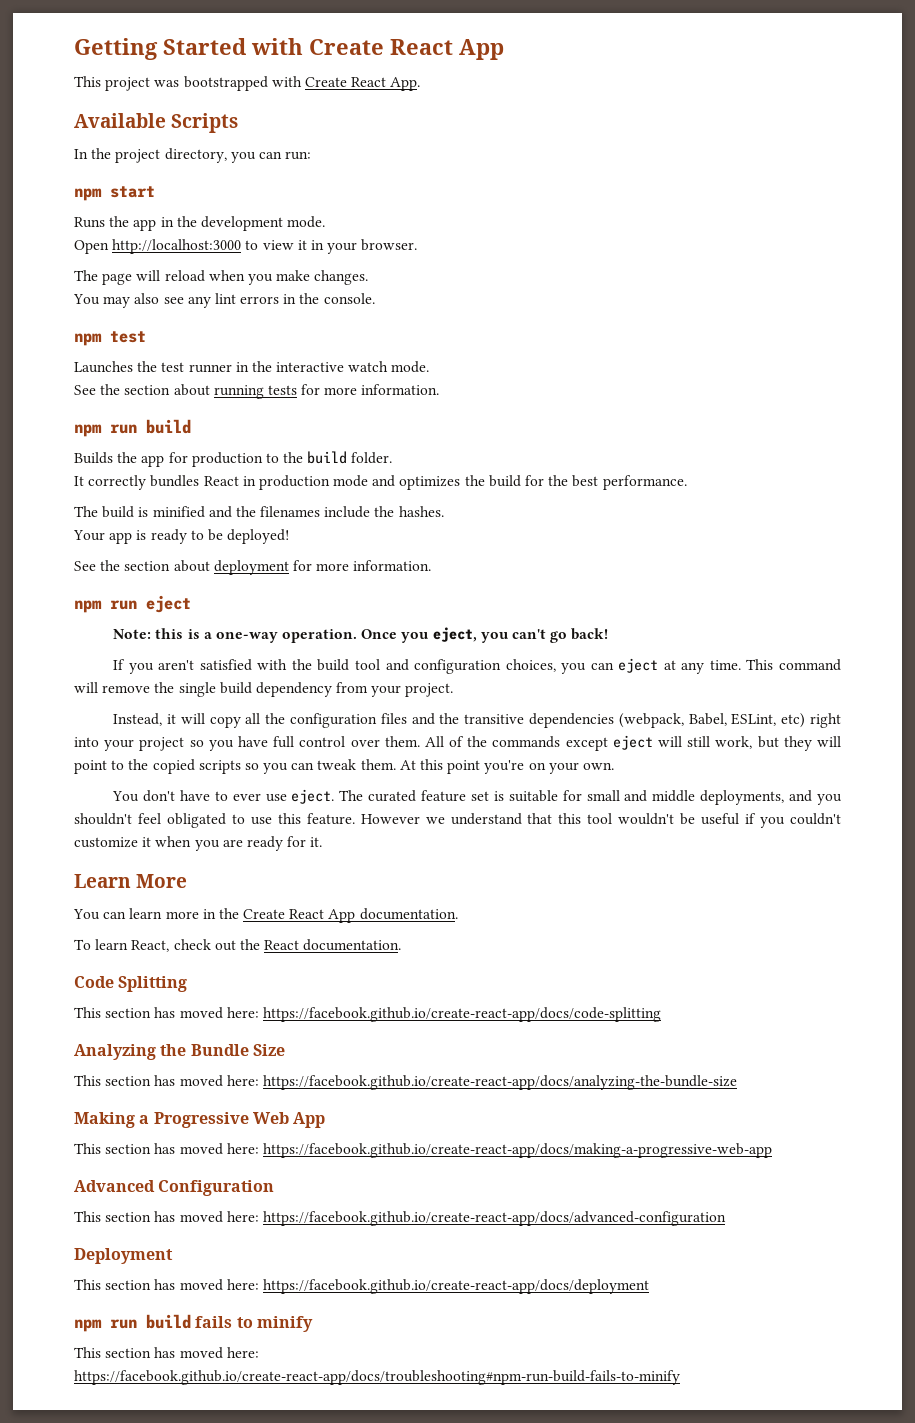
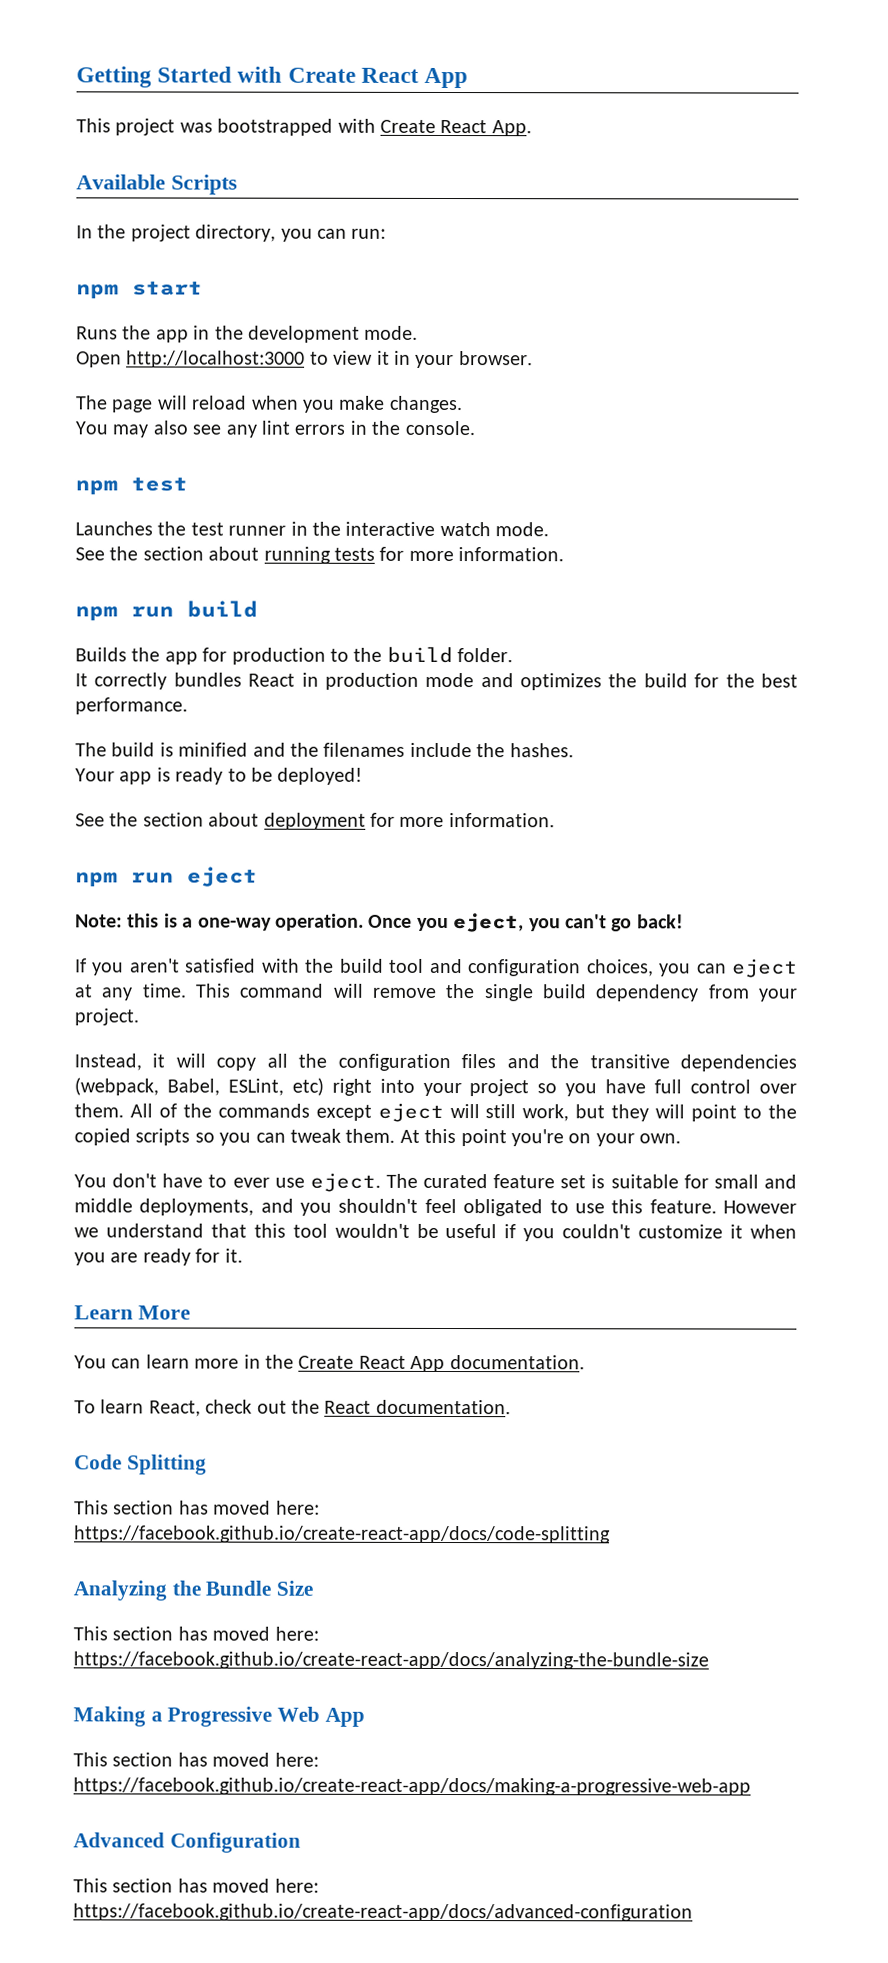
- Deployment
- This section has moved here: https://facebook.github.io/create-react-app/docs/deployment
- npm run build fails to minify
- This section has moved here: https://facebook.github.io/create-react-app/docs/troubleshooting#npm-run-build-fails-to-minify

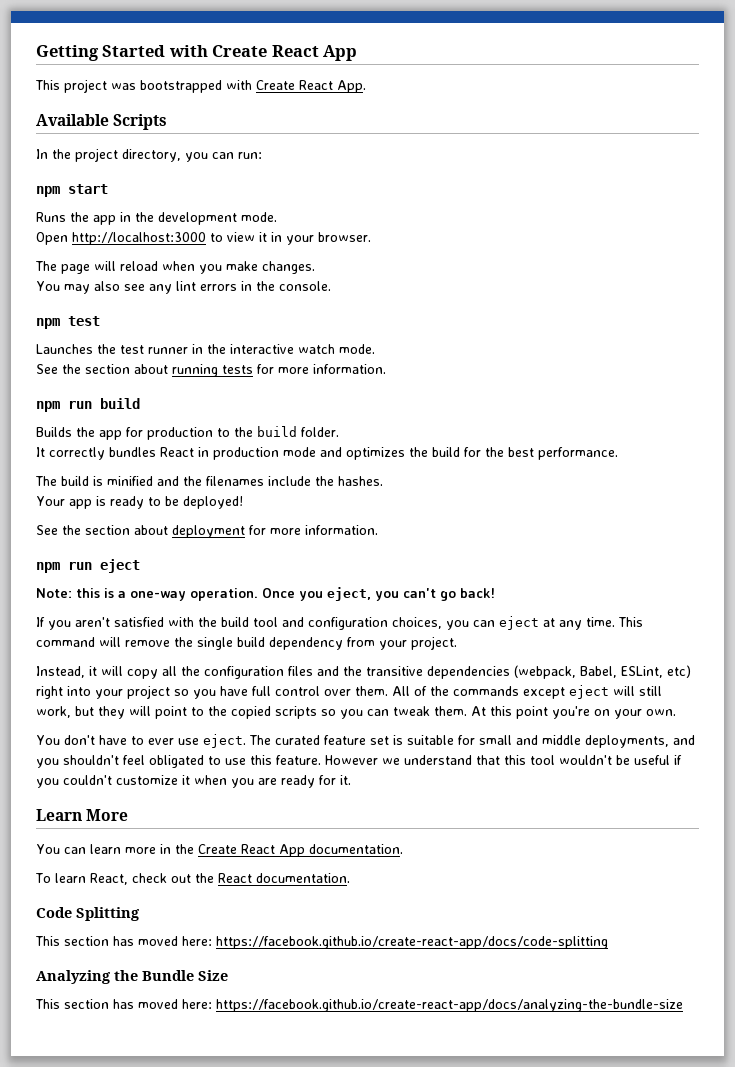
- Making a Progressive Web App
- This section has moved here: https://facebook.github.io/create-react-app/docs/making-a-progressive-web-app
- Advanced Configuration
- This section has moved here: https://facebook.github.io/create-react-app/docs/advanced-configuration

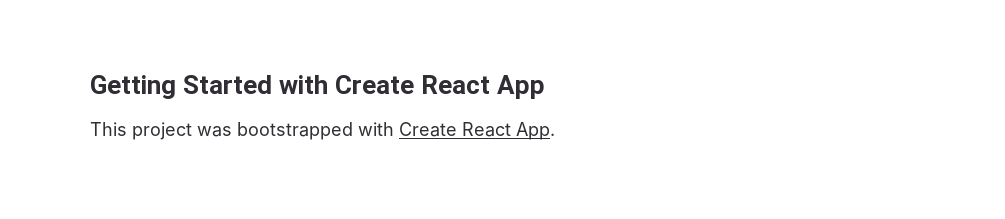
- Available Scripts
- In the project directory, you can run:
- npm start
- Runs the app in the development mode.
- Open http://localhost:3000 to view it in your browser.
- The page will reload when you make changes.
- You may also see any lint errors in the console.
- npm test
- Launches the test runner in the interactive watch mode.
- See the section about running tests for more information.
- npm run build
- Builds the app for production to the build folder.
- It correctly bundles React in production mode and optimizes the build for the best performance.
- The build is minified and the filenames include the hashes.
- Your app is ready to be deployed!
- See the section about deployment for more information.
- npm run eject
- Note: this is a one-way operation. Once you eject, you can't go back!
- If you aren't satisfied with the build tool and configuration choices, you can eject at any time. This command will remove the single build dependency from your project.
- Instead, it will copy all the configuration files and the transitive dependencies (webpack, Babel, ESLint, etc) right into your project so you have full control over them. All of the commands except eject will still work, but they will point to the copied scripts so you can tweak them. At this point you're on your own.
- You don't have to ever use eject. The curated feature set is suitable for small and middle deployments, and you shouldn't feel obligated to use this feature. However we understand that this tool wouldn't be useful if you couldn't customize it when you are ready for it.
- Learn More
- You can learn more in the Create React App documentation.
- To learn React, check out the React documentation.
- Code Splitting
- This section has moved here: https://facebook.github.io/create-react-app/docs/code-splitting
- Analyzing the Bundle Size
- This section has moved here: https://facebook.github.io/create-react-app/docs/analyzing-the-bundle-size

